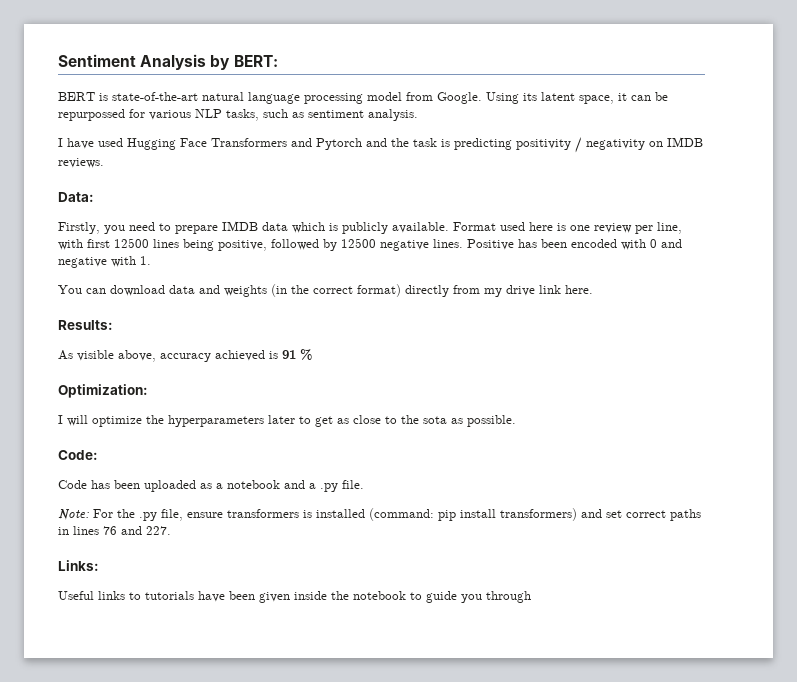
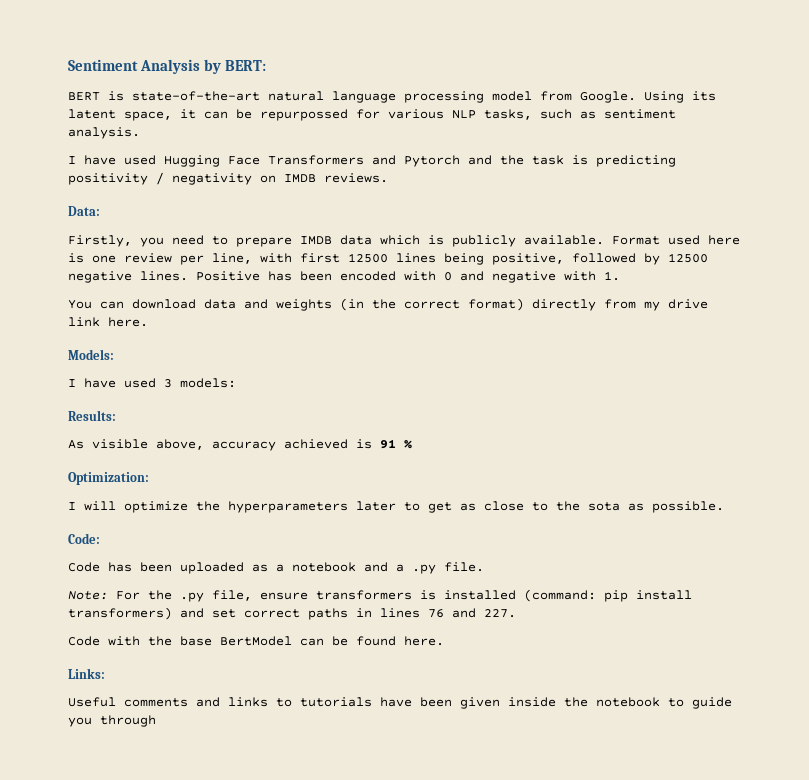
+ Models:
+ I have used 3 models:
+ Code with the base BertModel can be found here.
- Useful links to tutorials have been given inside the notebook to guide you through
+ Useful comments and links to tutorials have been given inside the notebook to guide you through

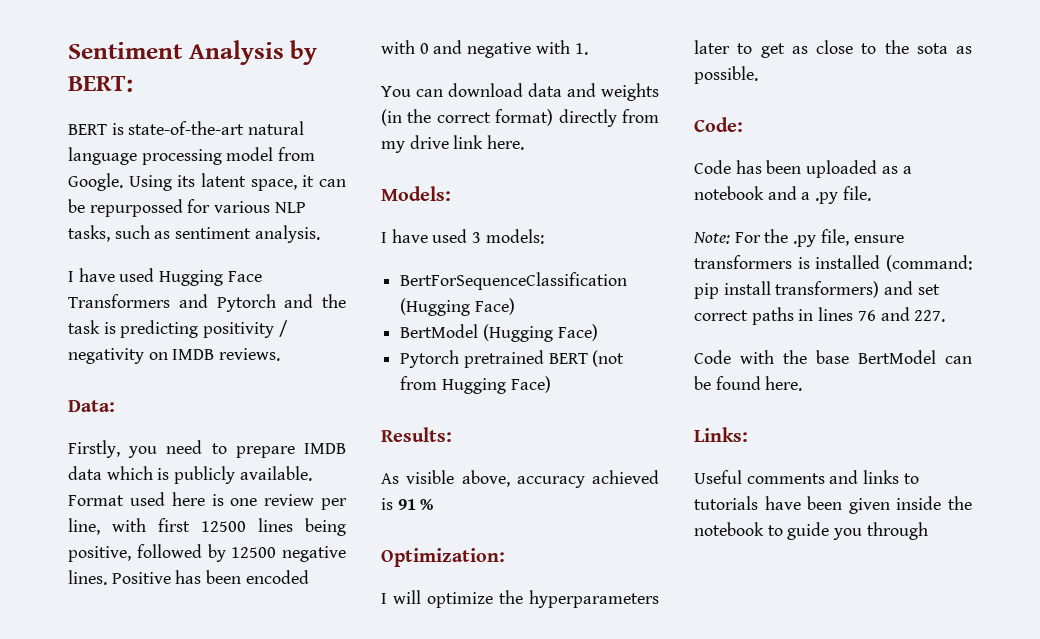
+ BertForSequenceClassification (Hugging Face)
+ BertModel (Hugging Face)
+ Pytorch pretrained BERT (not from Hugging Face)

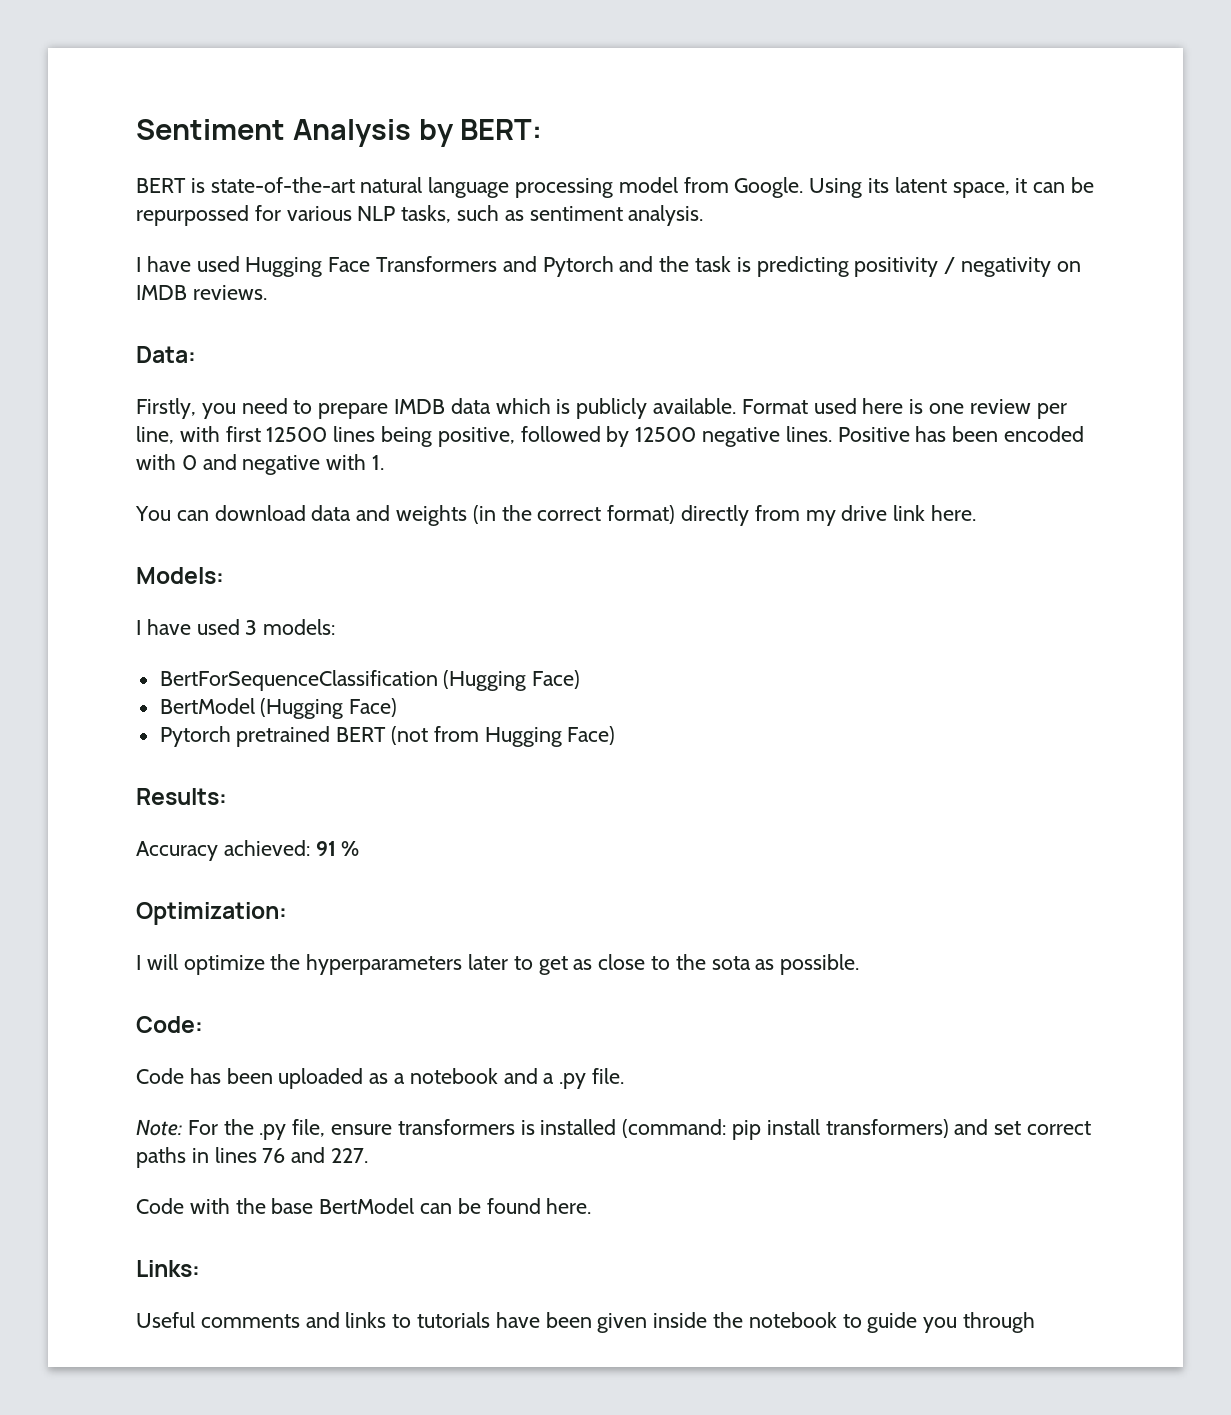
- As visible above, accuracy achieved is 91 %
+ Accuracy achieved: 91 %

